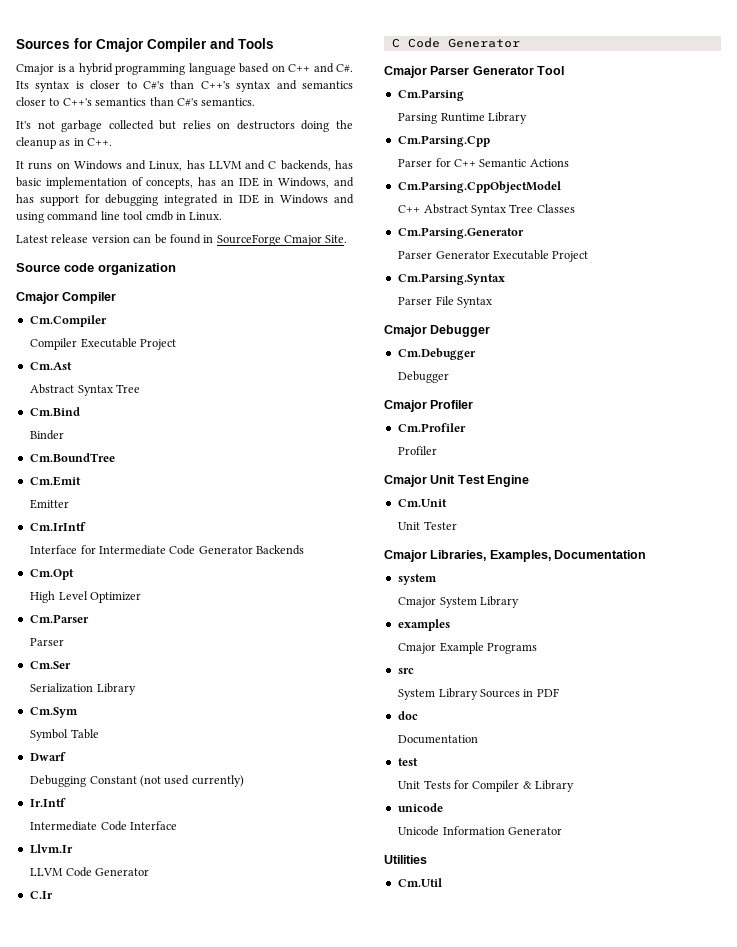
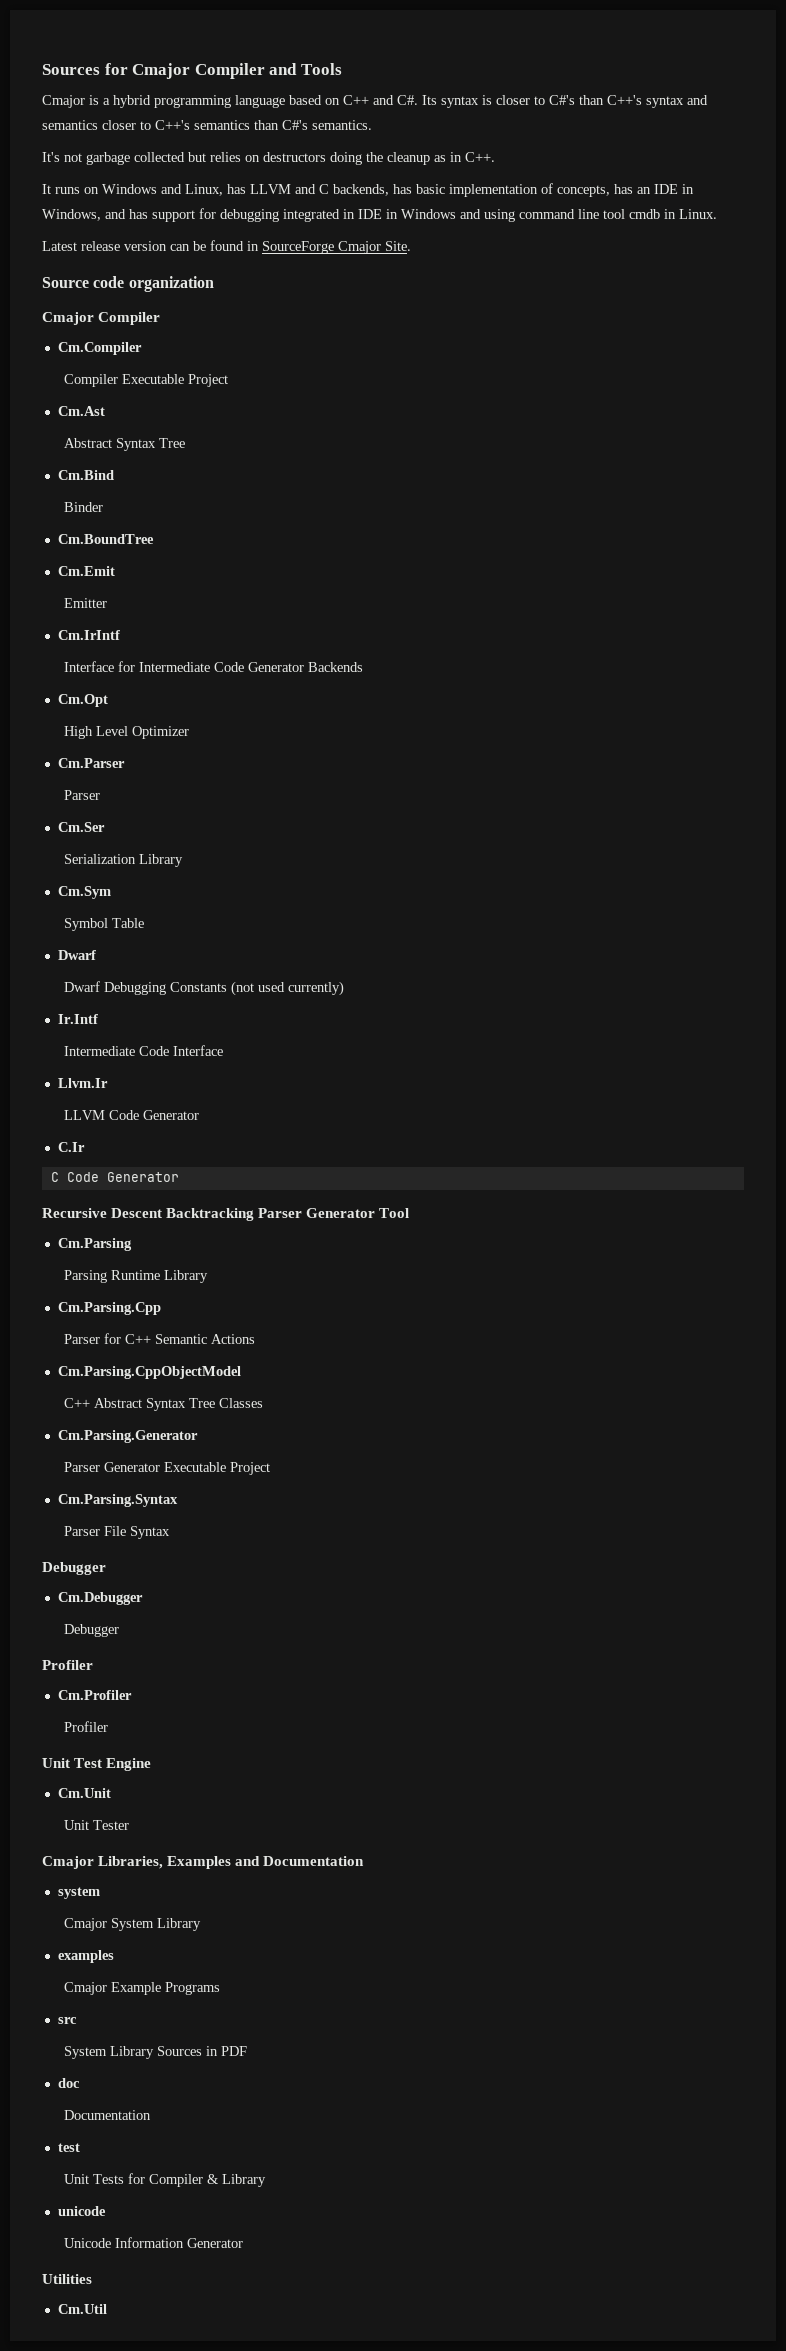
- Debugging Constant (not used currently)
+ Dwarf Debugging Constants (not used currently)
- Cmajor Parser Generator Tool
+ Recursive Descent Backtracking Parser Generator Tool
  Parser File Syntax
- Cmajor Debugger
+ Debugger
  Cm.Debugger
  Debugger
- Cmajor Profiler
+ Profiler
- Cmajor Unit Test Engine
+ Unit Test Engine
- Cmajor Libraries, Examples, Documentation
+ Cmajor Libraries, Examples and Documentation

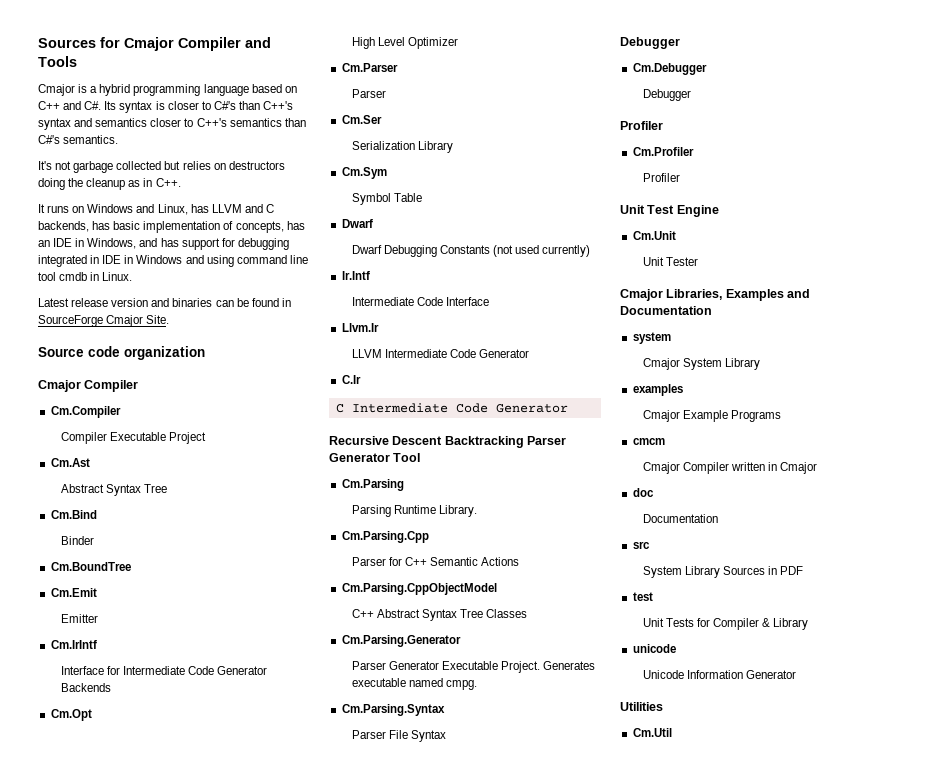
- Latest release version can be found in SourceForge Cmajor Site.
+ Latest release version and binaries can be found in SourceForge Cmajor Site.
- LLVM Code Generator
+ LLVM Intermediate Code Generator
- C Code Generator
+ C Intermediate Code Generator
- Parsing Runtime Library
+ Parsing Runtime Library.
- Parser Generator Executable Project
+ Parser Generator Executable Project. Generates executable named cmpg.
+ cmcm
+ Cmajor Compiler written in Cmajor
+ doc
+ Documentation
- doc
- Documentation

